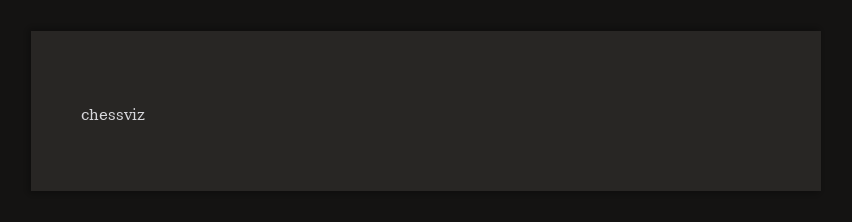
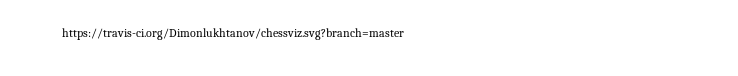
- chessviz
+ https://travis-ci.org/Dimonlukhtanov/chessviz.svg?branch=master

